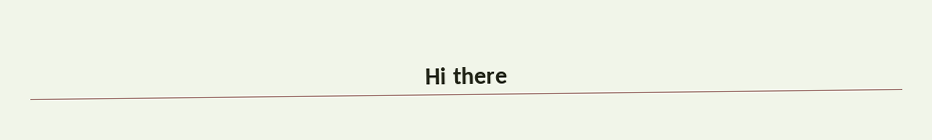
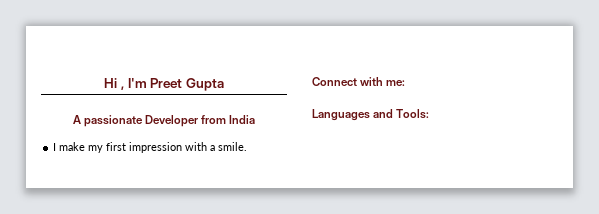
- Hi there
+ Hi , I'm Preet Gupta
+ A passionate Developer from India
+ I make my first impression with a smile.
+ Connect with me:
+ Languages and Tools:

